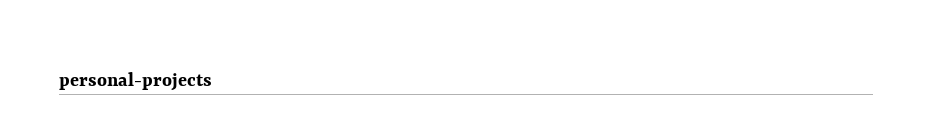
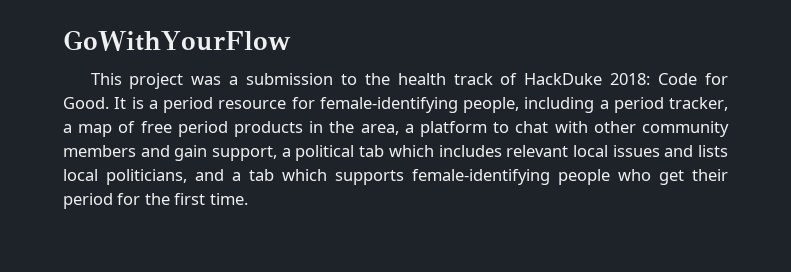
- personal-projects
+ GoWithYourFlow
+ This project was a submission to the health track of HackDuke 2018: Code for Good. It is a period resource for female-identifying people, including a period tracker, a map of free period products in the area, a platform to chat with other community members and gain support, a political tab which includes relevant local issues and lists local politicians, and a tab which supports female-identifying people who get their period for the first time.

